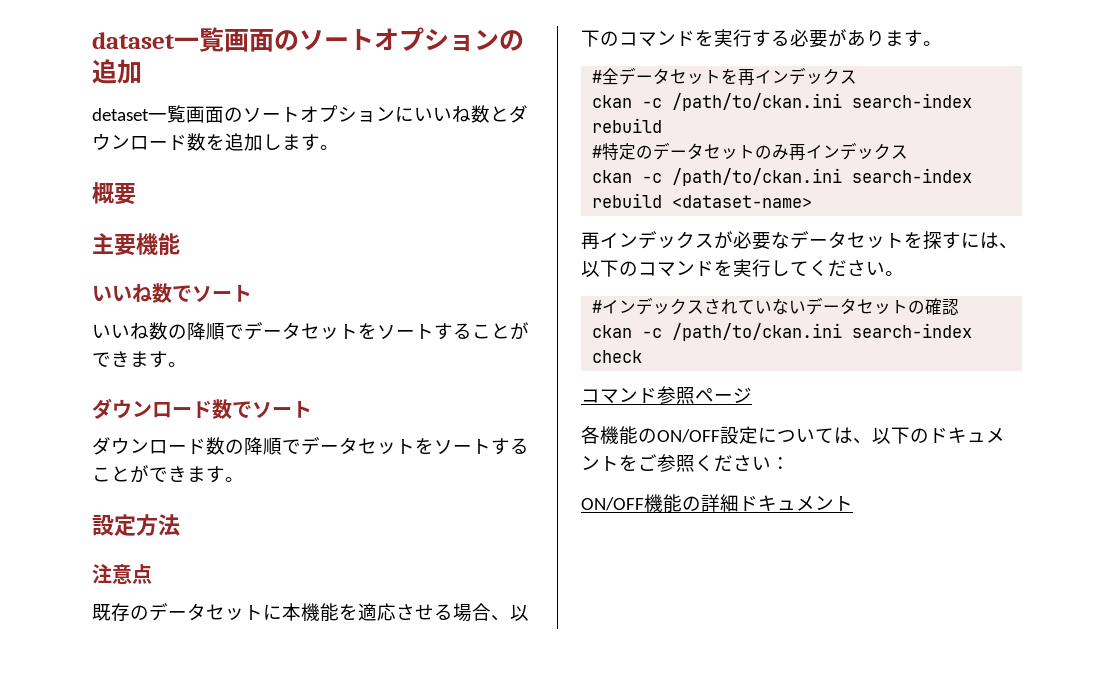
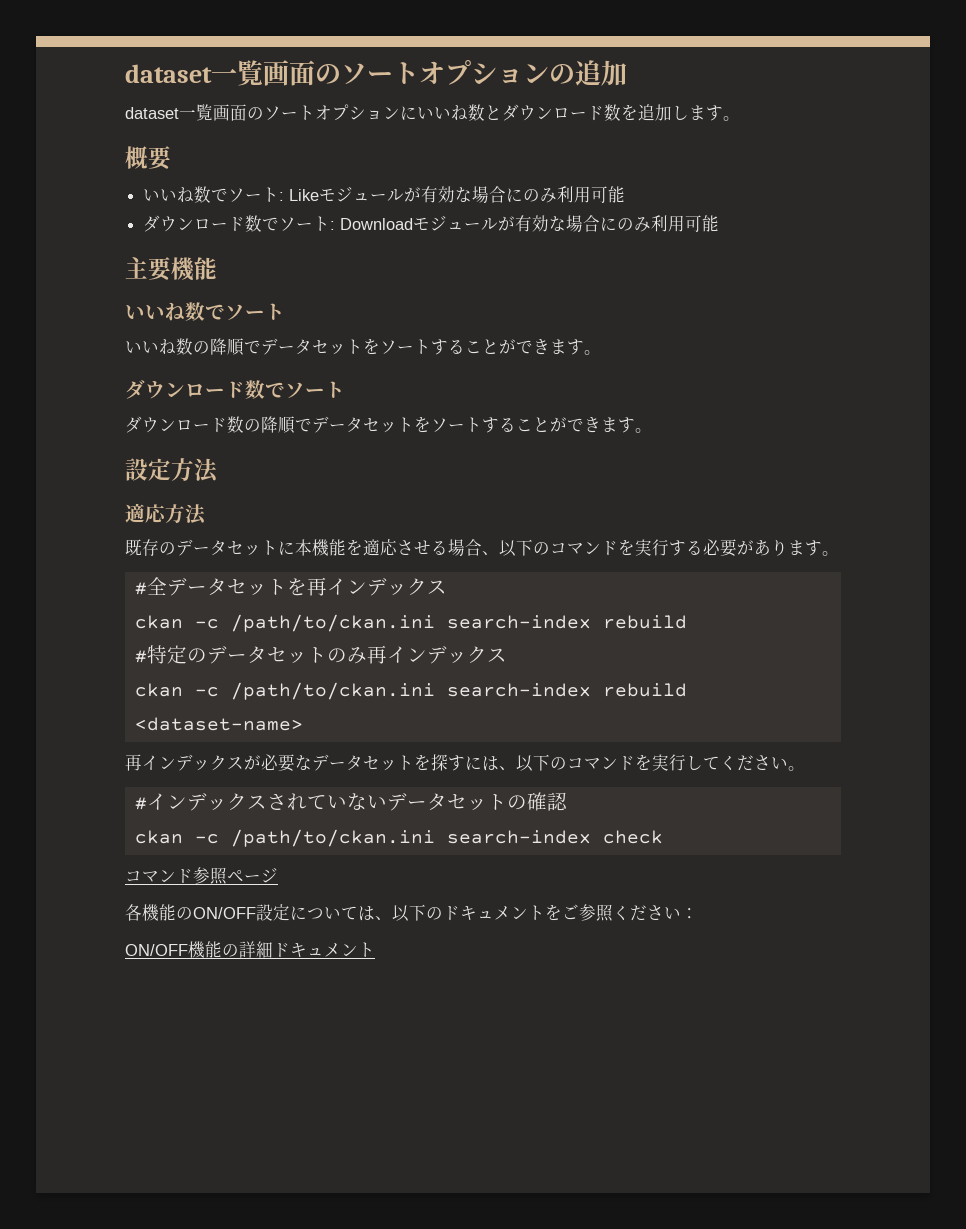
- detaset一覧画面のソートオプションにいいね数とダウンロード数を追加します。
+ dataset一覧画面のソートオプションにいいね数とダウンロード数を追加します。
+ いいね数でソート: Likeモジュールが有効な場合にのみ利用可能
+ ダウンロード数でソート: Downloadモジュールが有効な場合にのみ利用可能
- 注意点
+ 適応方法

